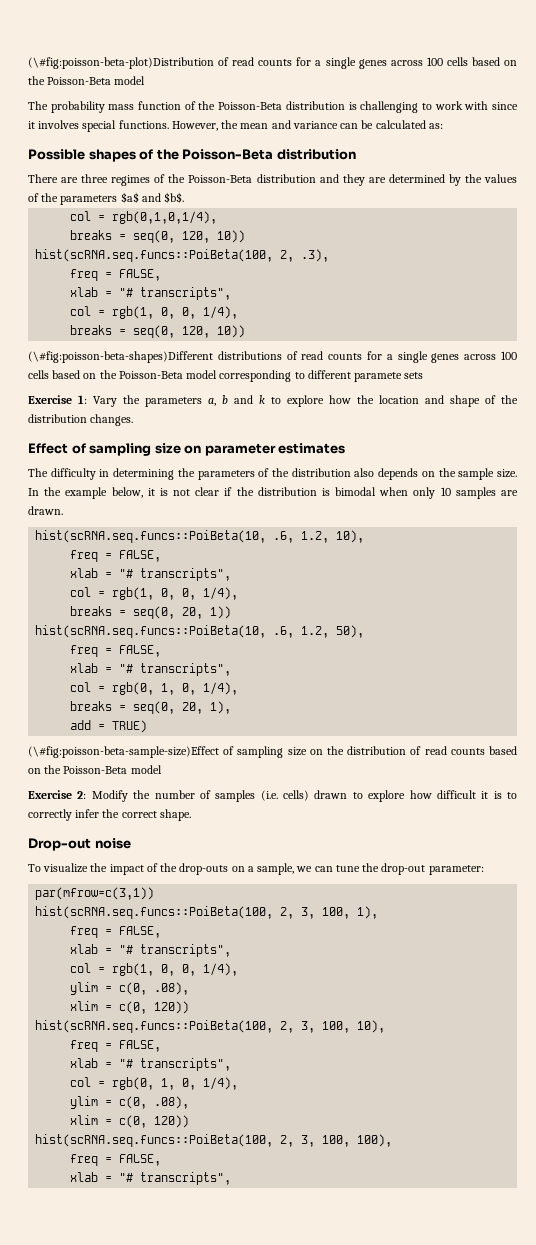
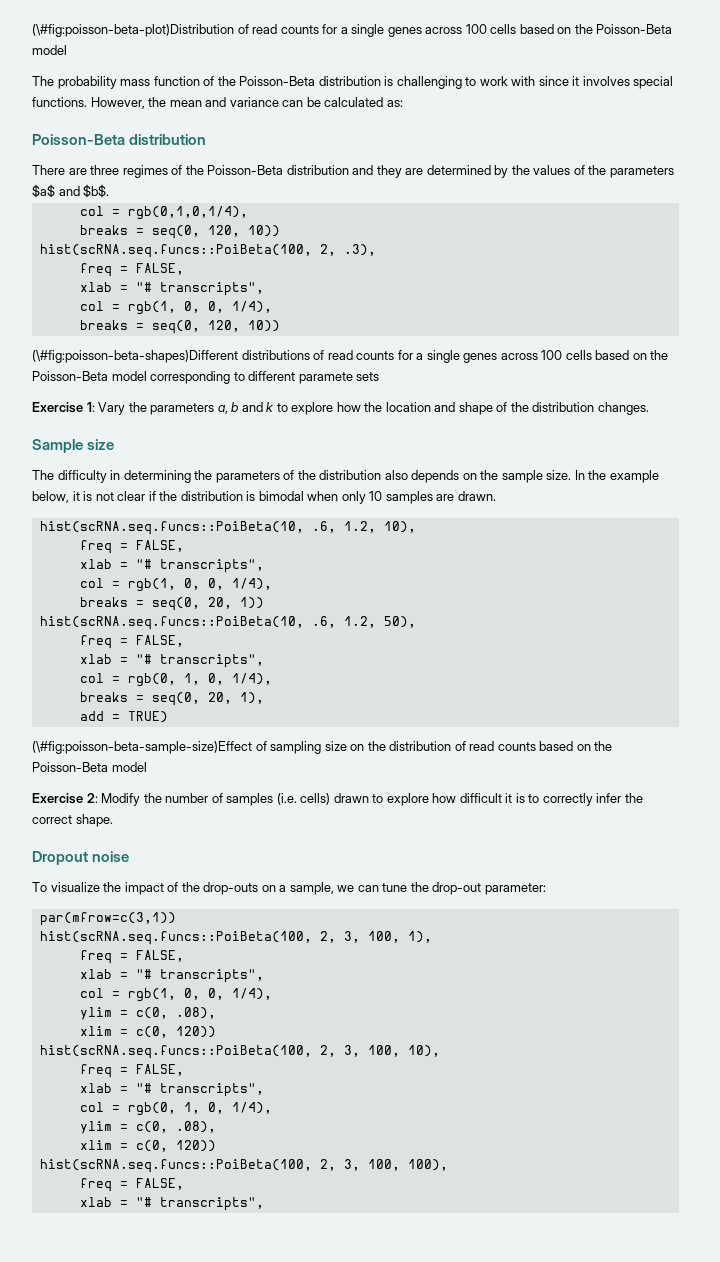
  However, the mean and variance can be calculated as:
- Possible shapes of the Poisson-Beta distribution
+ Poisson-Beta distribution
- Effect of sampling size on parameter estimates
+ Sample size
- Drop-out noise
+ Dropout noise

